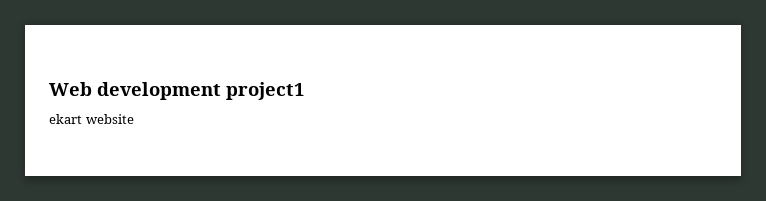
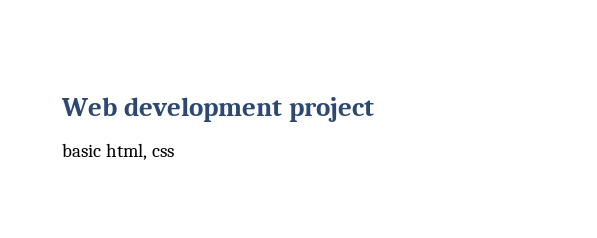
- Web development project1
- ekart website
+ Web development project
+ basic html, css

